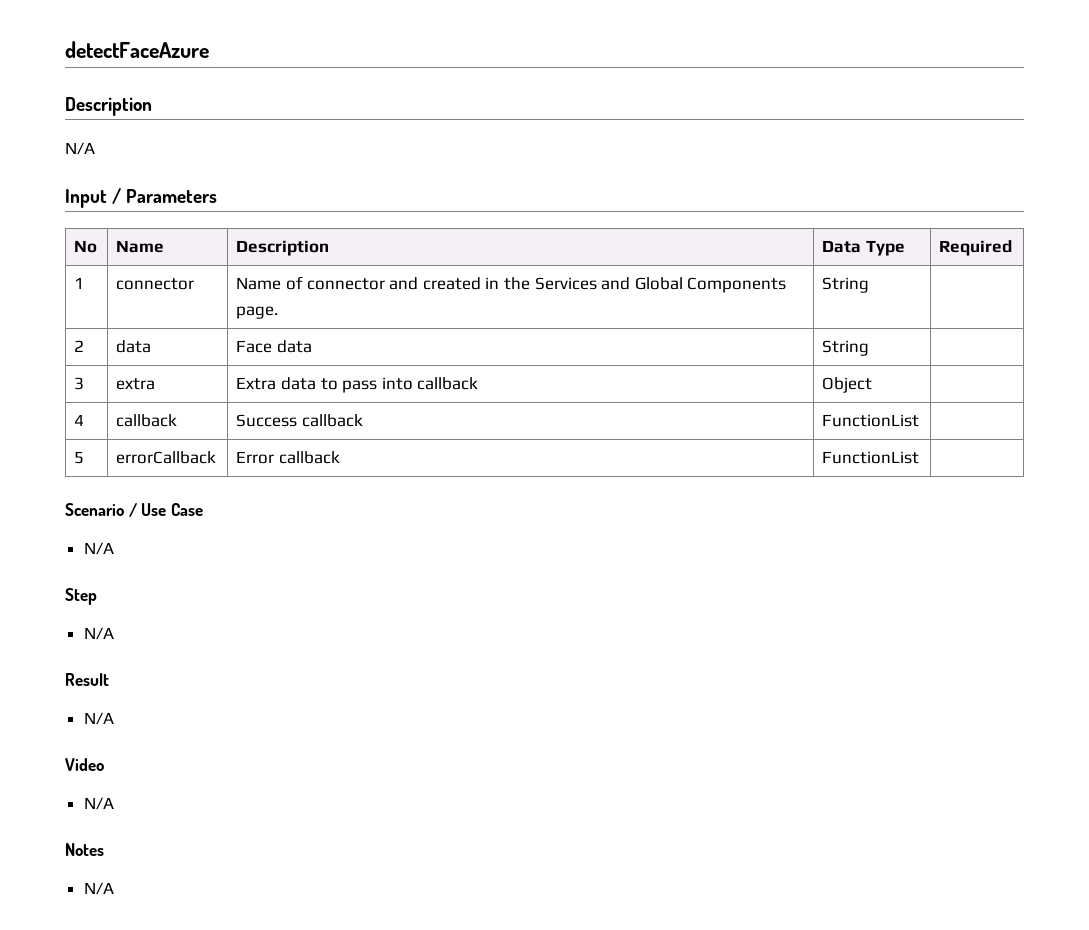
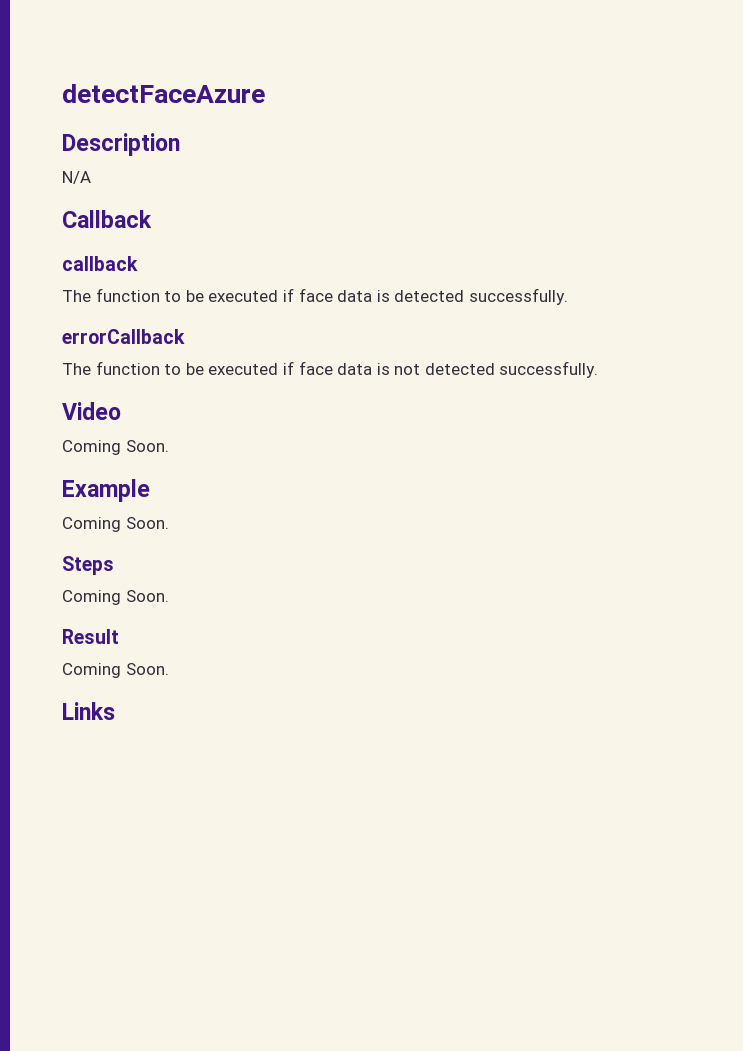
- Input / Parameters
- No | Name | Description | Data Type | Required
- 1 | connector | Name of connector and created in the Services and Global Components page. | String |
- 2 | data | Face data | String |
- 3 | extra | Extra data to pass into callback | Object |
- 4 | callback | Success callback | FunctionList |
- 5 | errorCallback | Error callback | FunctionList |
- Scenario / Use Case
- N/A
- Step
- N/A
+ Callback
+ callback
+ The function to be executed if face data is detected successfully.
+ errorCallback
+ The function to be executed if face data is not detected successfully.
+ Video
+ Coming Soon.
+ Example
+ Coming Soon.
+ Steps
+ Coming Soon.
  Result
- N/A
- Video
- N/A
- Notes
- N/A
+ Coming Soon.
+ Links

